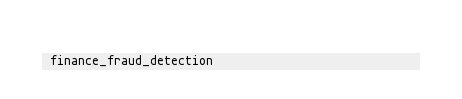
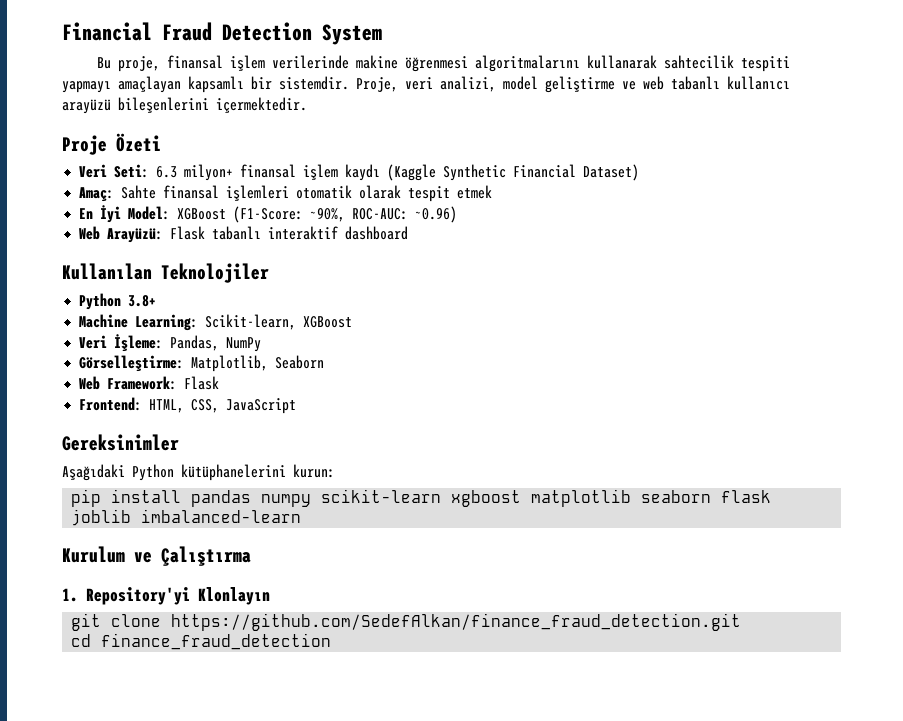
- finance_fraud_detection
+ Financial Fraud Detection System
+ Bu proje, finansal işlem verilerinde makine öğrenmesi algoritmalarını kullanarak sahtecilik tespiti yapmayı amaçlayan kapsamlı bir sistemdir. Proje, veri analizi, model geliştirme ve web tabanlı kullanıcı arayüzü bileşenlerini içermektedir.
+ Proje Özeti
+ Veri Seti: 6.3 milyon+ finansal işlem kaydı (Kaggle Synthetic Financial Dataset)
+ Amaç: Sahte finansal işlemleri otomatik olarak tespit etmek
+ En İyi Model: XGBoost (F1-Score: ~90%, ROC-AUC: ~0.96)
+ Web Arayüzü: Flask tabanlı interaktif dashboard
+ Kullanılan Teknolojiler
+ Python 3.8+
+ Machine Learning: Scikit-learn, XGBoost
+ Veri İşleme: Pandas, NumPy
+ Görselleştirme: Matplotlib, Seaborn
+ Web Framework: Flask
+ Frontend: HTML, CSS, JavaScript
+ Gereksinimler
+ Aşağıdaki Python kütüphanelerini kurun:
+ pip install pandas numpy scikit-learn xgboost matplotlib seaborn flask joblib imbalanced-learn
+ Kurulum ve Çalıştırma
+ 1. Repository'yi Klonlayın
+ git clone https://github.com/SedefAlkan/finance_fraud_detection.git
+ cd finance_fraud_detection

